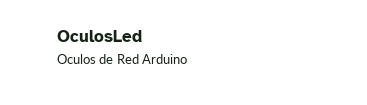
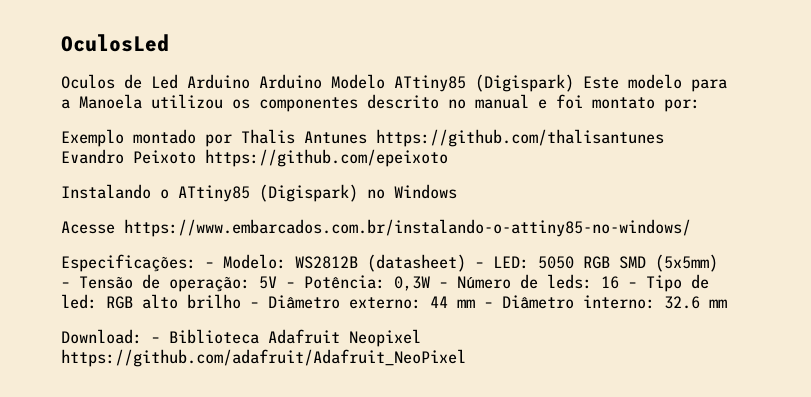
- Oculos de Red Arduino
+ Oculos de Led Arduino Arduino Modelo ATtiny85 (Digispark) Este modelo para a Manoela utilizou os componentes descrito no manual e foi montato por:
+ Exemplo montado por Thalis Antunes https://github.com/thalisantunes Evandro Peixoto https://github.com/epeixoto
+ Instalando o ATtiny85 (Digispark) no Windows
+ Acesse https://www.embarcados.com.br/instalando-o-attiny85-no-windows/
+ Especificações: – Modelo: WS2812B (datasheet) – LED: 5050 RGB SMD (5x5mm) – Tensão de operação: 5V – Potência: 0,3W – Número de leds: 16 – Tipo de led: RGB alto brilho – Diâmetro externo: 44 mm – Diâmetro interno: 32.6 mm
+ Download: – Biblioteca Adafruit Neopixel https://github.com/adafruit/Adafruit_NeoPixel

